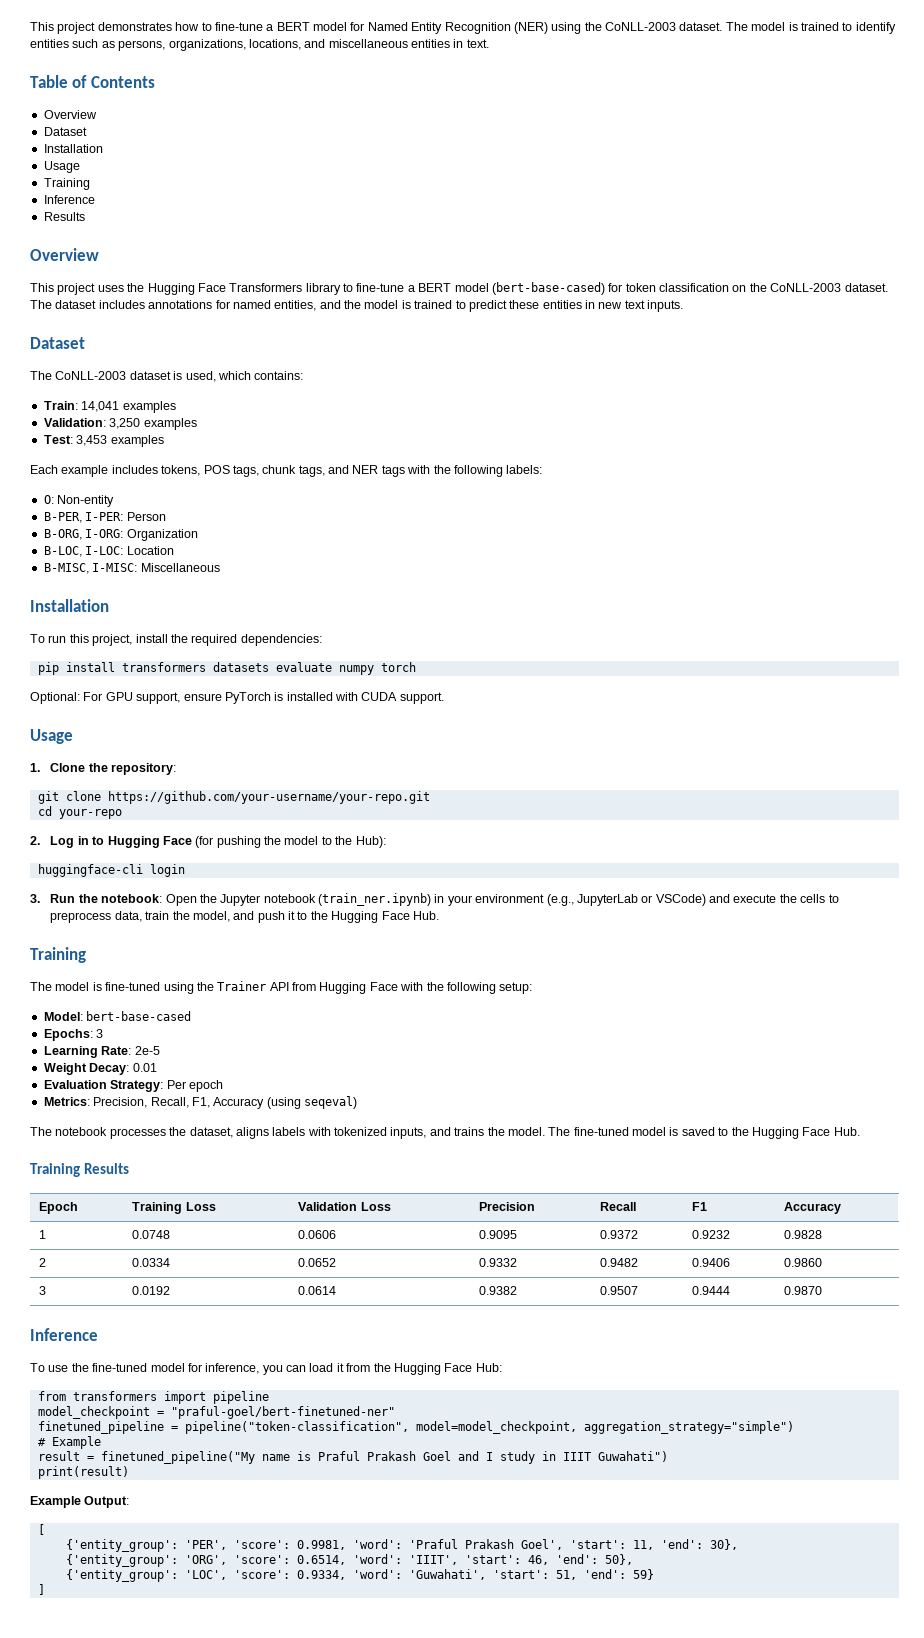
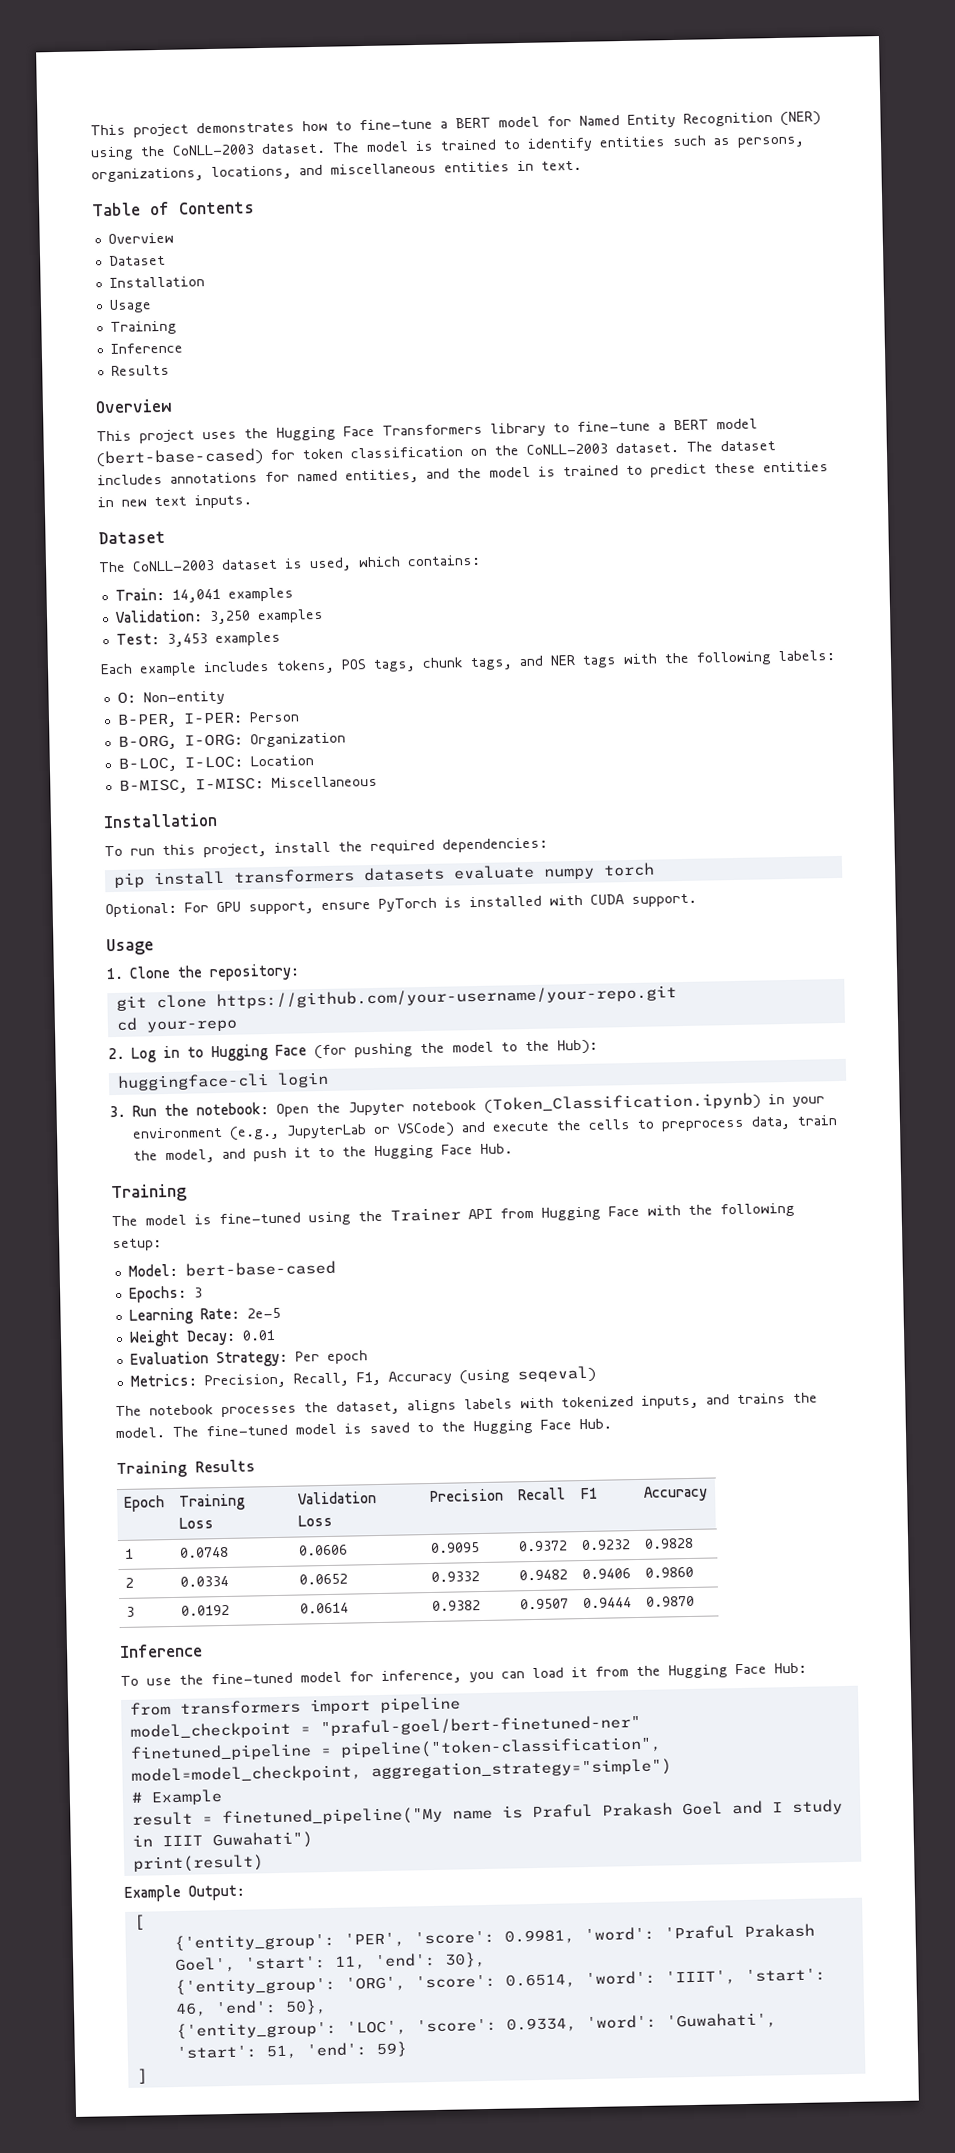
- 3. Run the notebook: Open the Jupyter notebook (train_ner.ipynb) in your environment (e.g., JupyterLab or VSCode) and execute the cells to preprocess data, train the model, and push it to the Hugging Face Hub.
+ 3. Run the notebook: Open the Jupyter notebook (Token_Classification.ipynb) in your environment (e.g., JupyterLab or VSCode) and execute the cells to preprocess data, train the model, and push it to the Hugging Face Hub.

